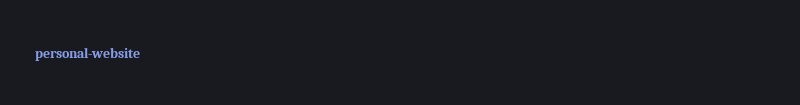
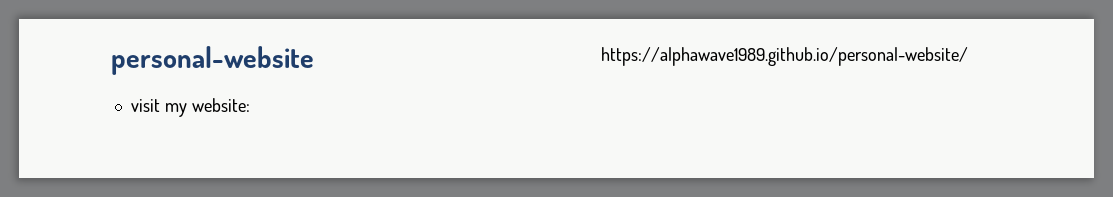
+ visit my website: https://alphawave1989.github.io/personal-website/

